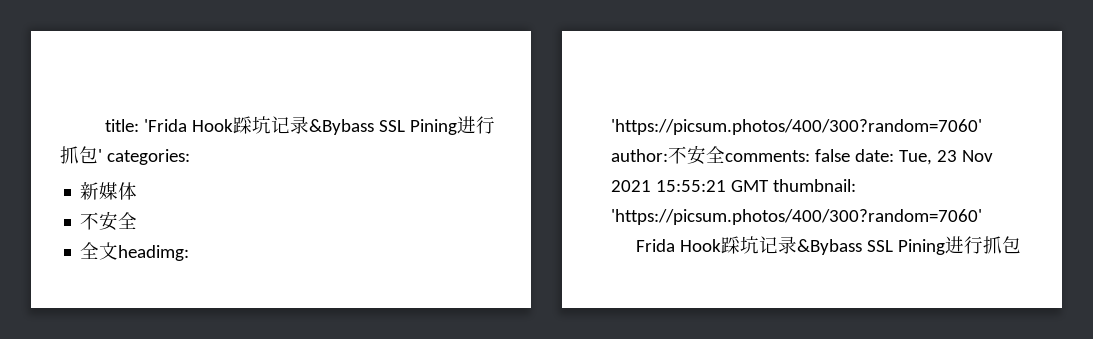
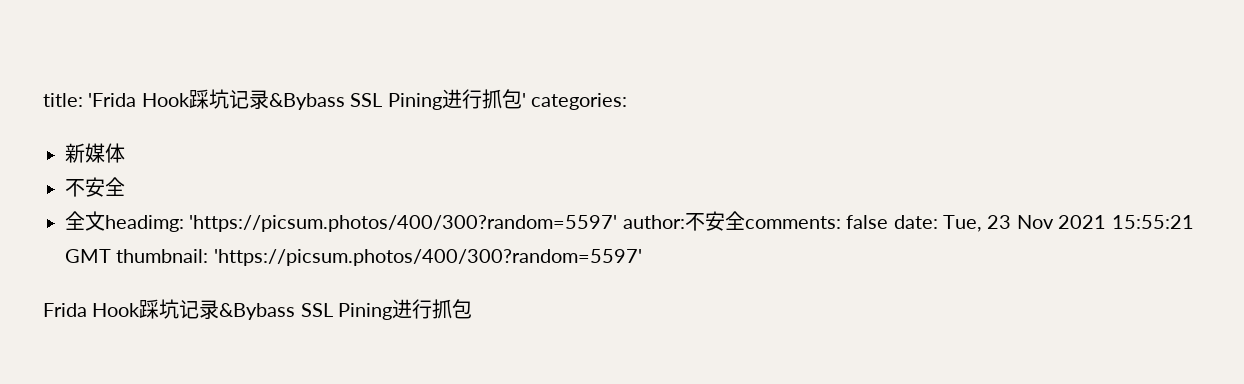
- 全文headimg: 'https://picsum.photos/400/300?random=7060' author:不安全comments: false date: Tue, 23 Nov 2021 15:55:21 GMT thumbnail: 'https://picsum.photos/400/300?random=7060'
+ 全文headimg: 'https://picsum.photos/400/300?random=5597' author:不安全comments: false date: Tue, 23 Nov 2021 15:55:21 GMT thumbnail: 'https://picsum.photos/400/300?random=5597'

